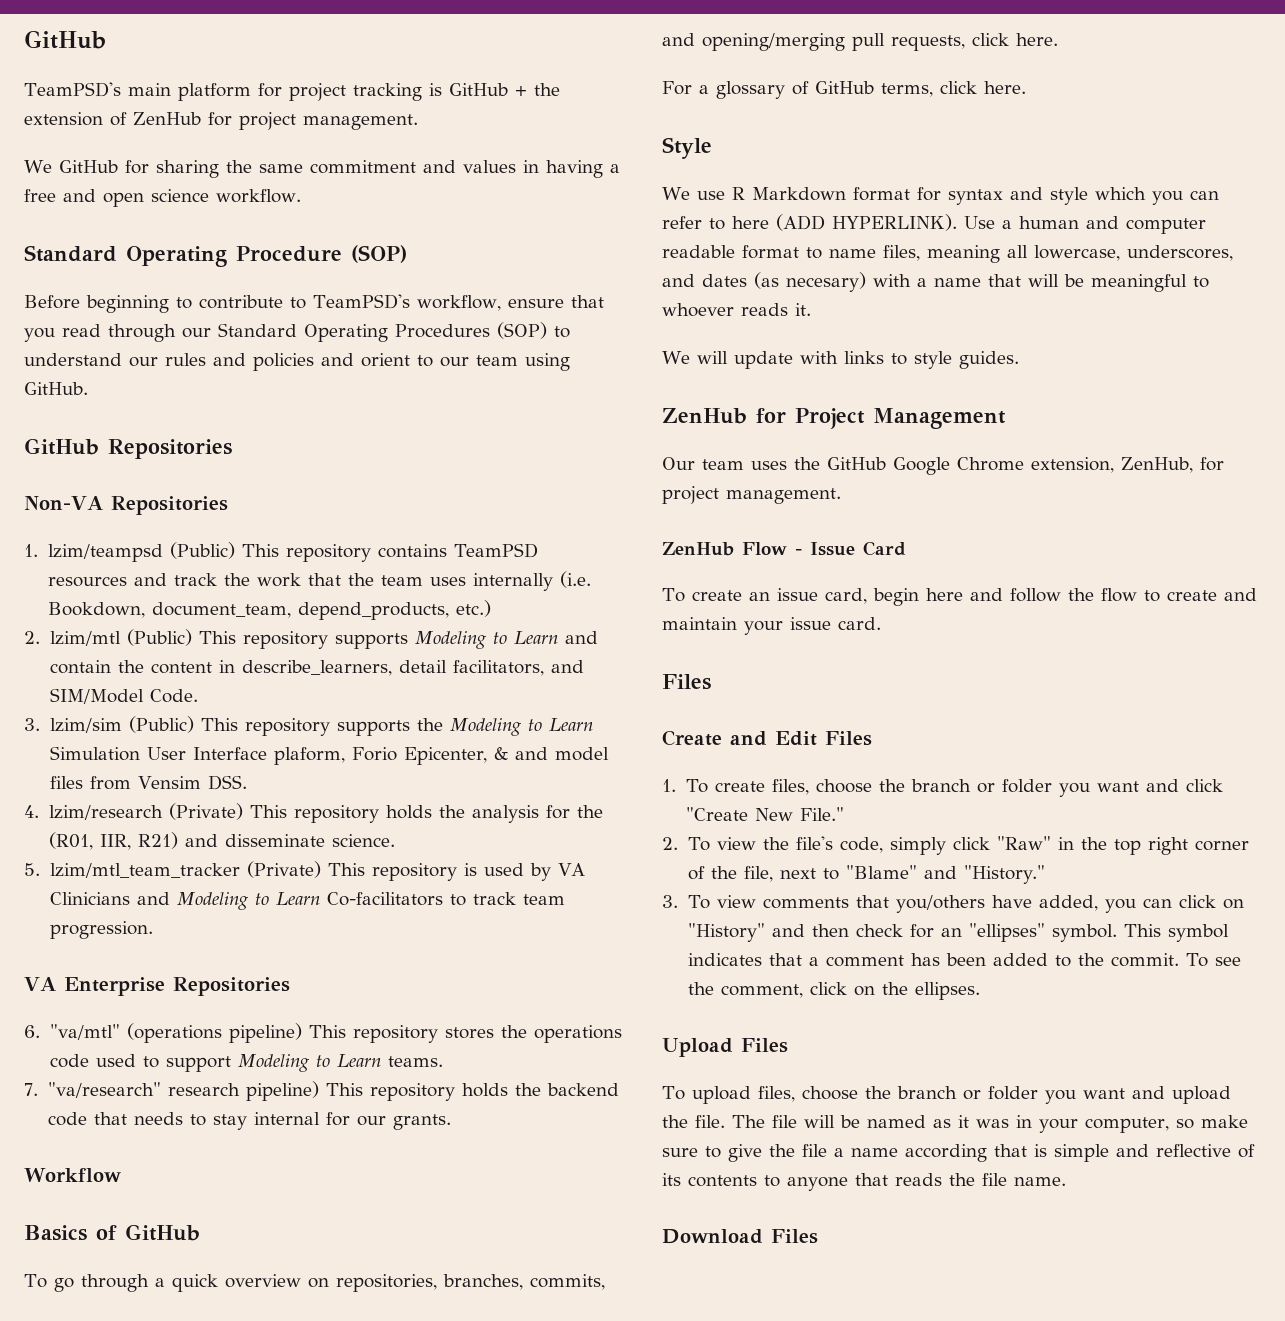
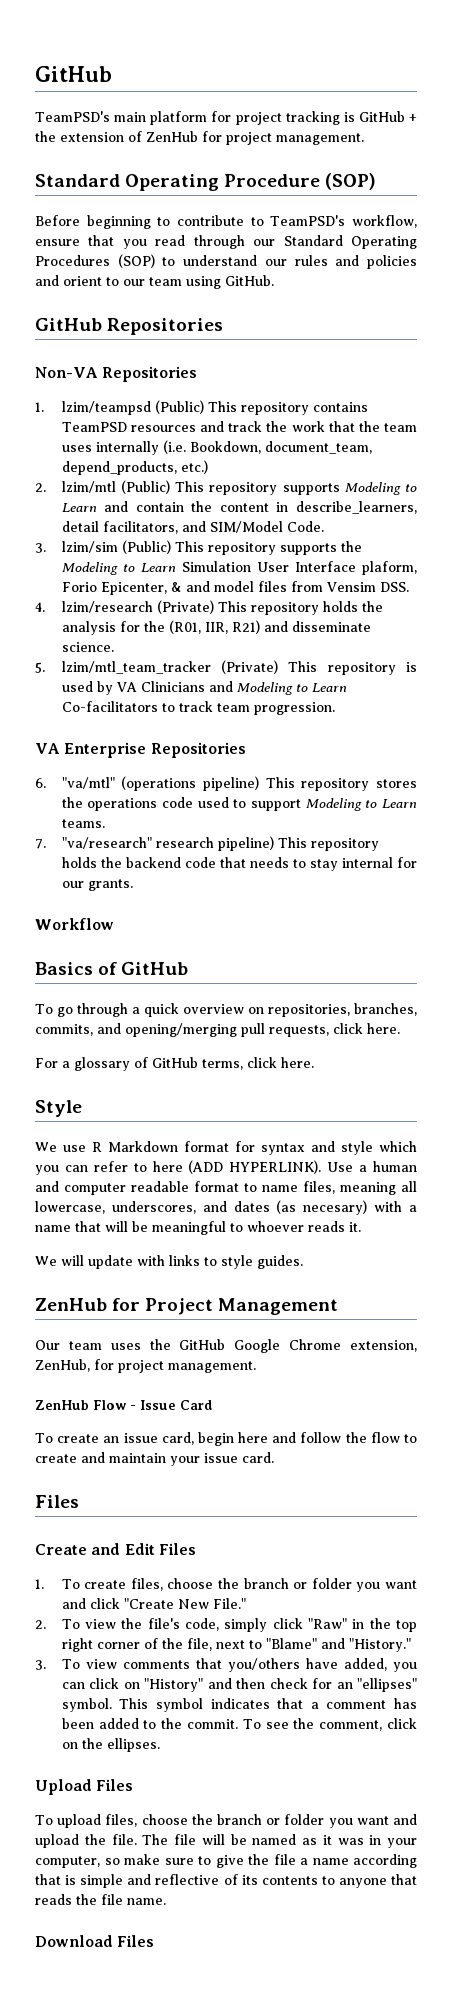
- We GitHub for sharing the same commitment and values in having a free and open science workflow.

